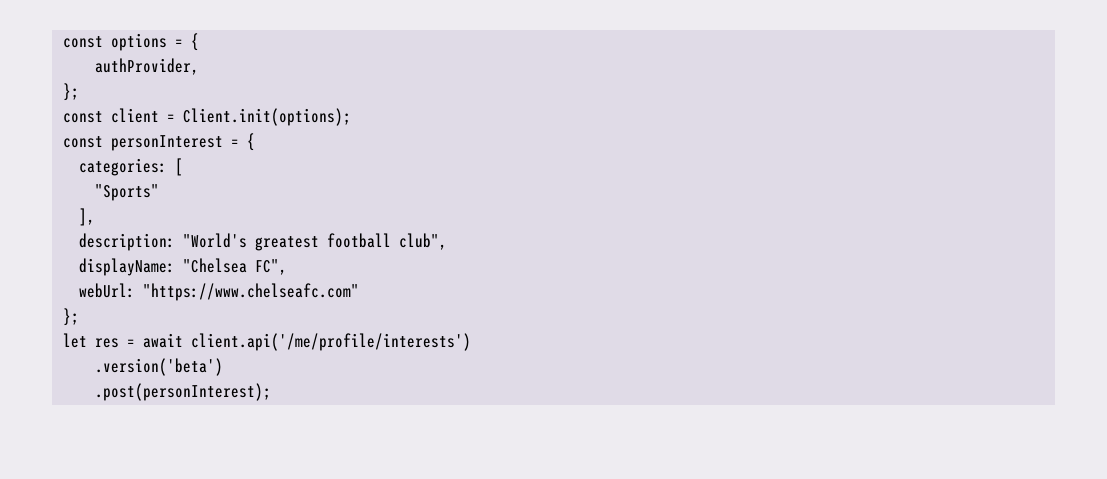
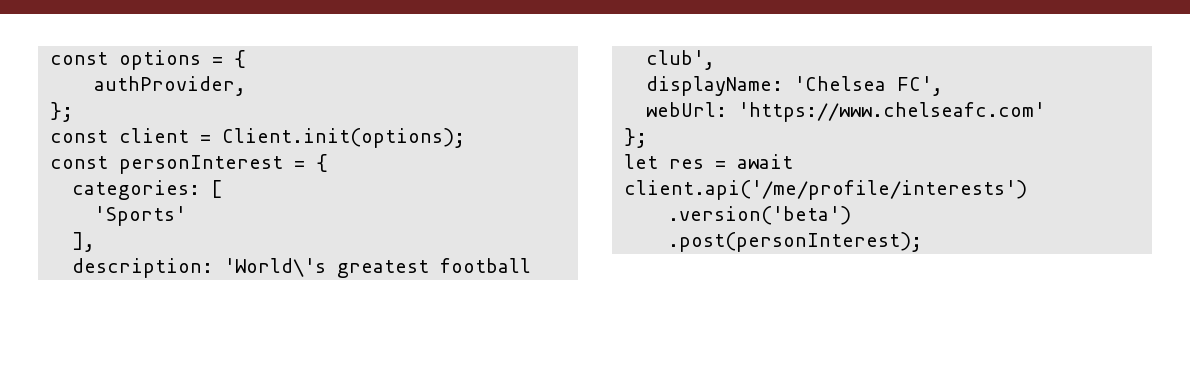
- "Sports"
+ 'Sports'
- description: "World's greatest football club",
+ description: 'World\'s greatest football club',
- displayName: "Chelsea FC",
+ displayName: 'Chelsea FC',
- webUrl: "https://www.chelseafc.com"
+ webUrl: 'https://www.chelseafc.com'

